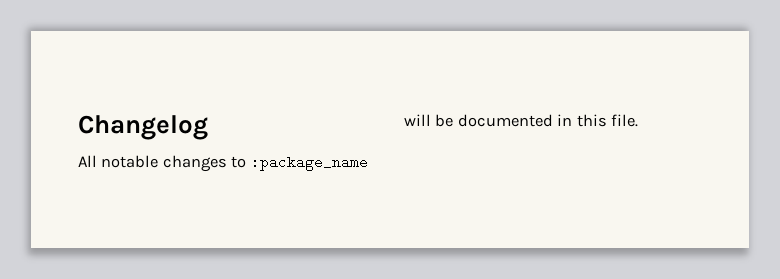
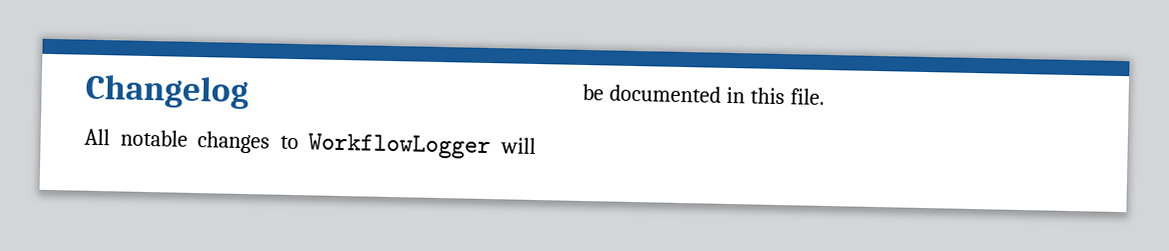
- All notable changes to :package_name will be documented in this file.
+ All notable changes to WorkflowLogger will be documented in this file.

